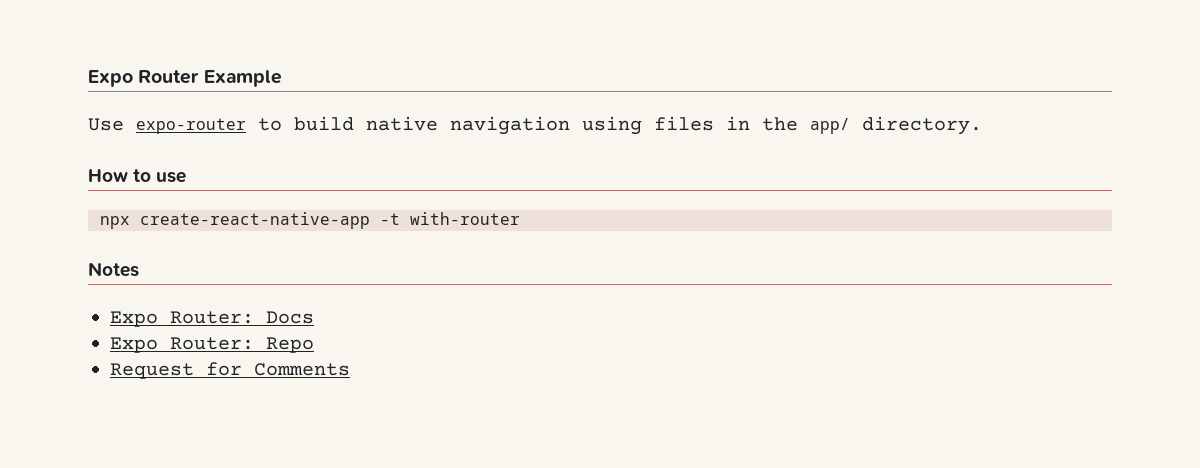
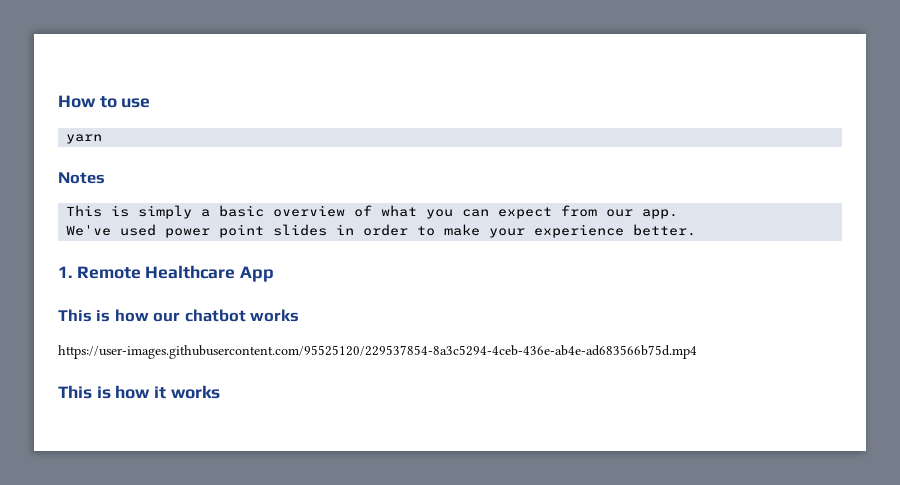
- Expo Router Example
- Use expo-router to build native navigation using files in the app/ directory.
  How to use
- npx create-react-native-app -t with-router
+ yarn
  Notes
- Expo Router: Docs
- Expo Router: Repo
- Request for Comments
+ This is simply a basic overview of what you can expect from our app.
+ We've used power point slides in order to make your experience better.
+ 1. Remote Healthcare App
+ This is how our chatbot works
+ https://user-images.githubusercontent.com/95525120/229537854-8a3c5294-4ceb-436e-ab4e-ad683566b75d.mp4
+ This is how it works

